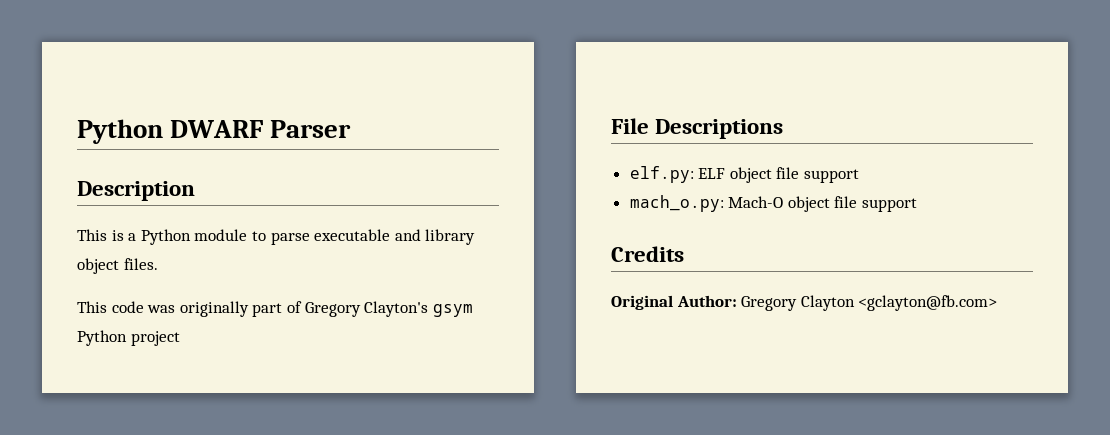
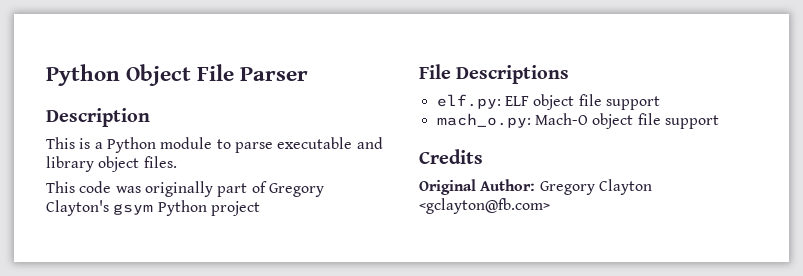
- Python DWARF Parser
+ Python Object File Parser

